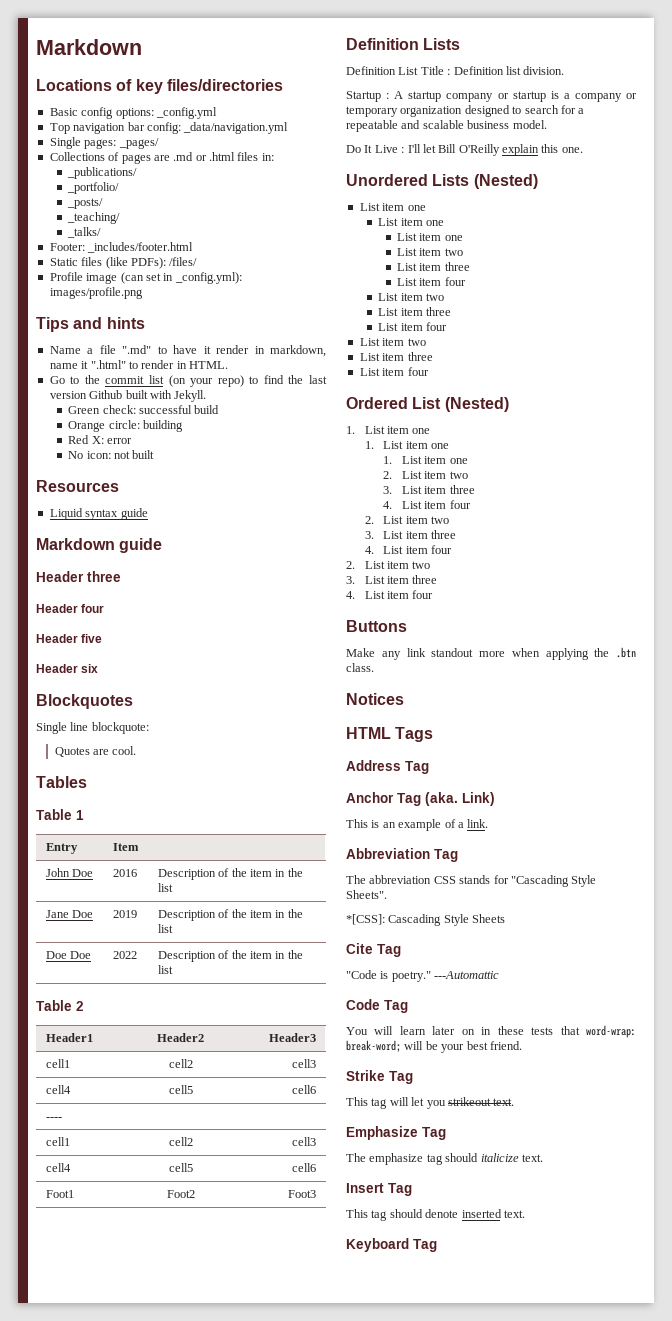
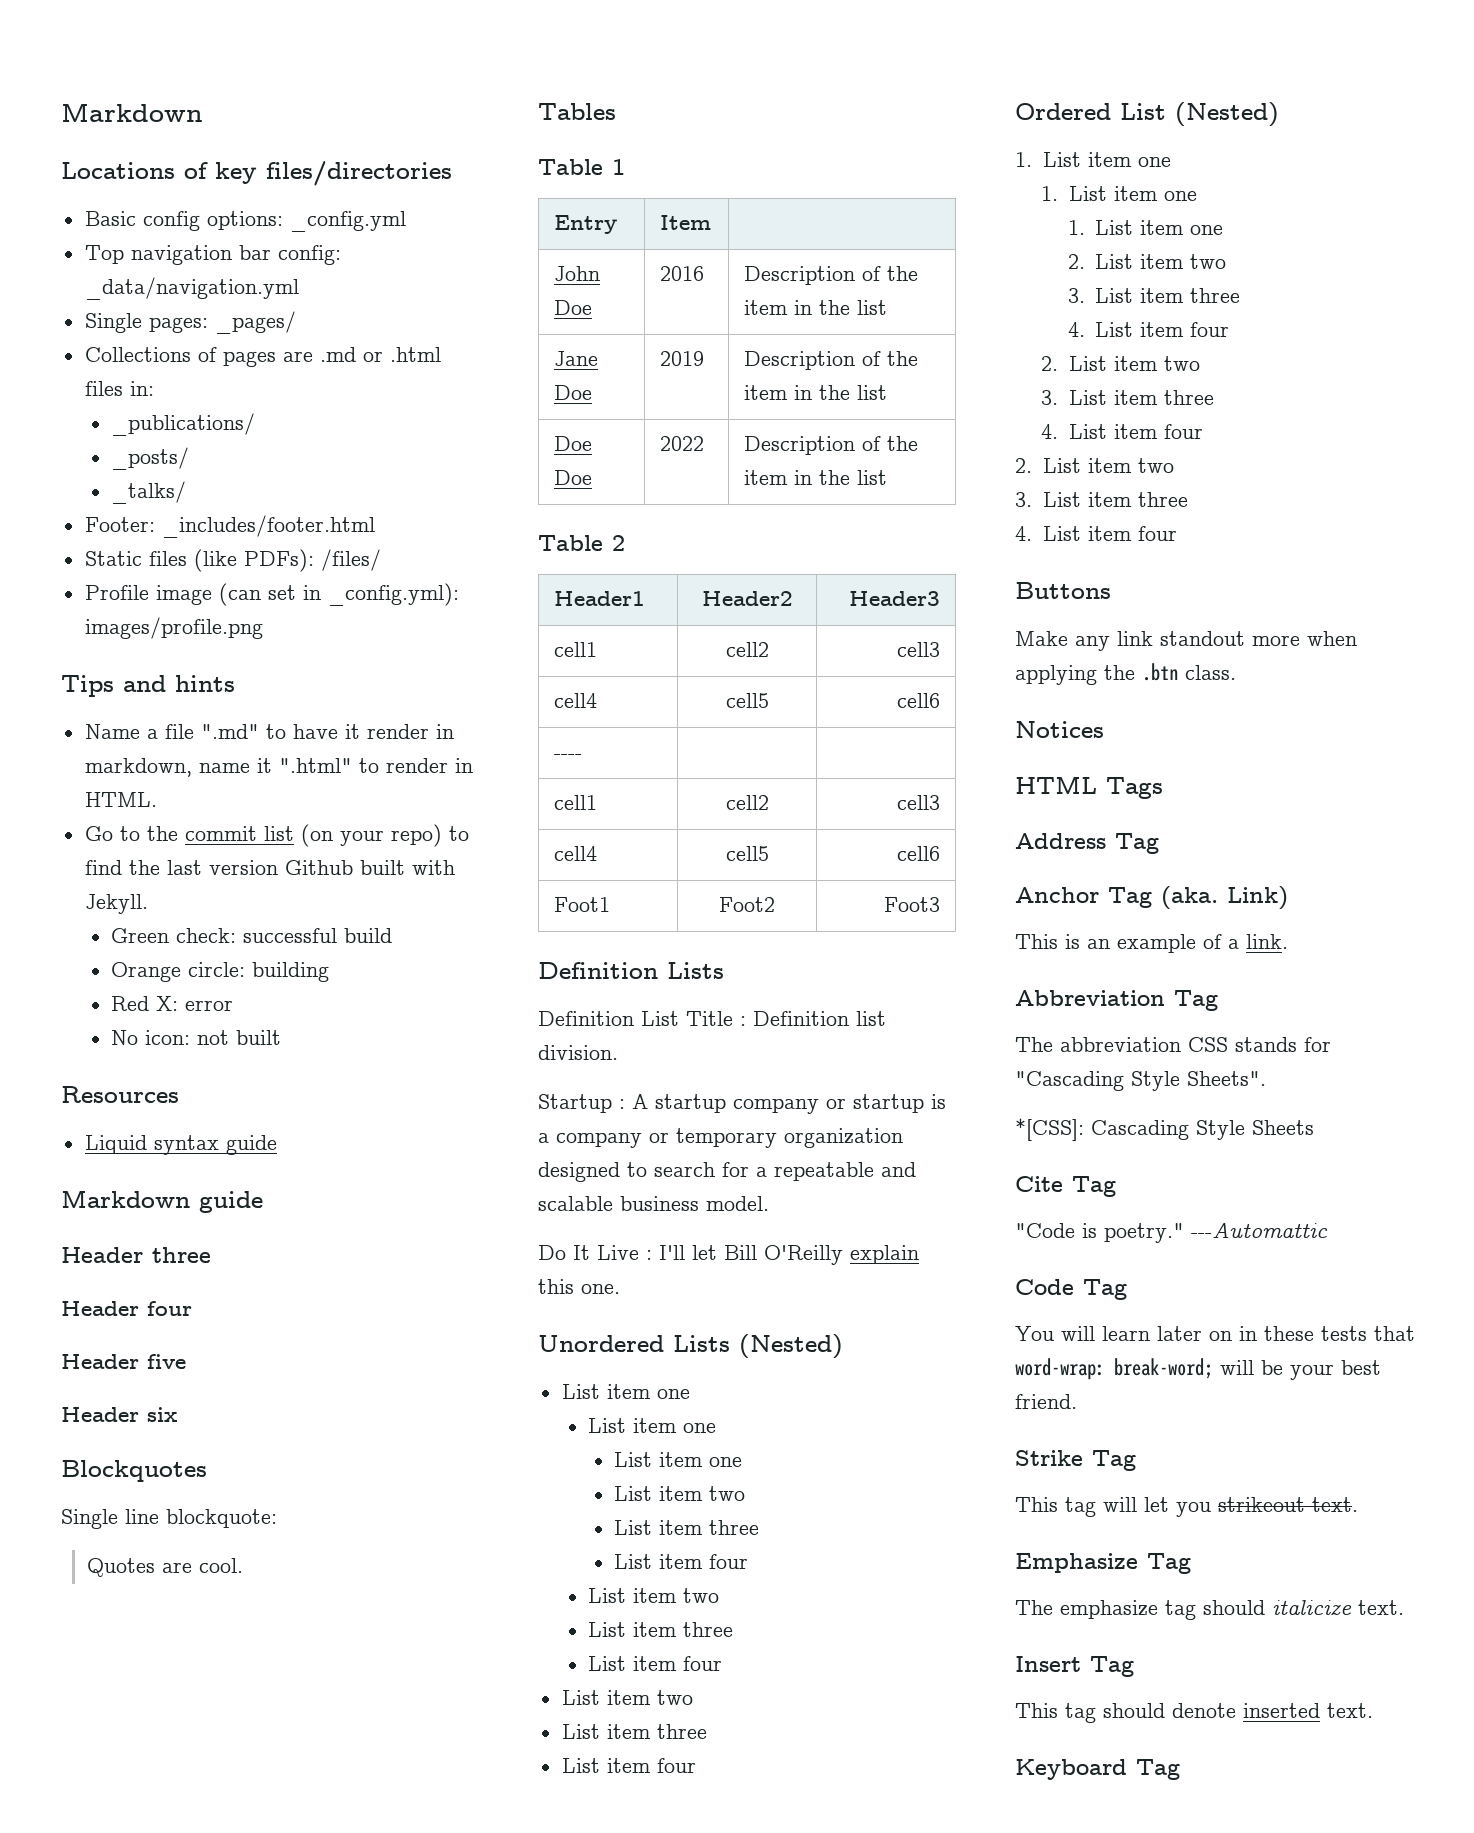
- _portfolio/
- _teaching/

